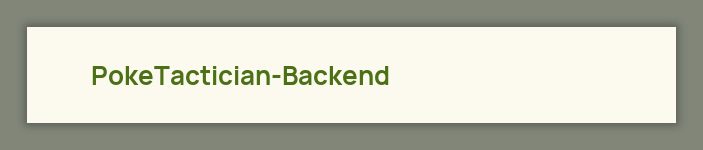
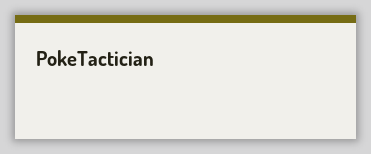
- PokeTactician-Backend
+ PokeTactician

